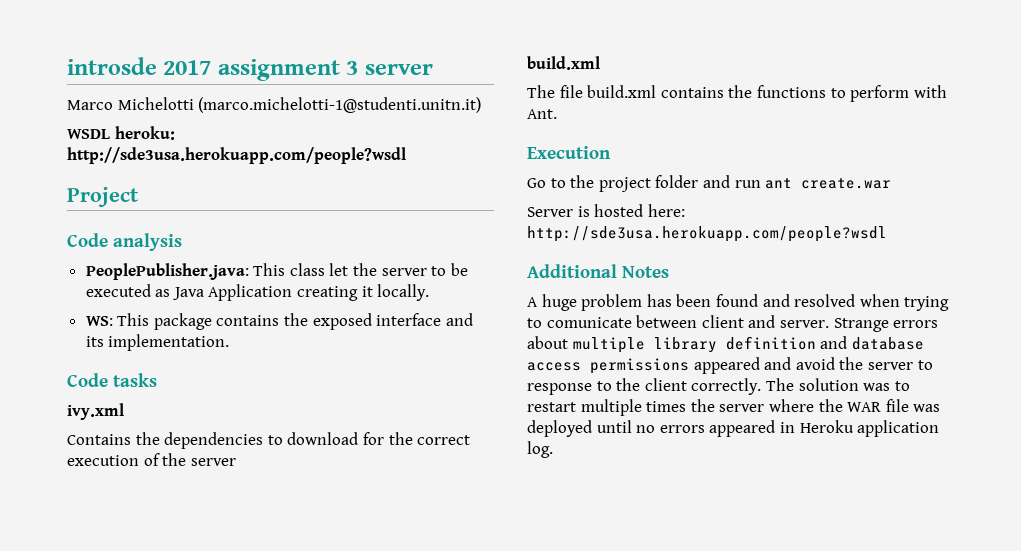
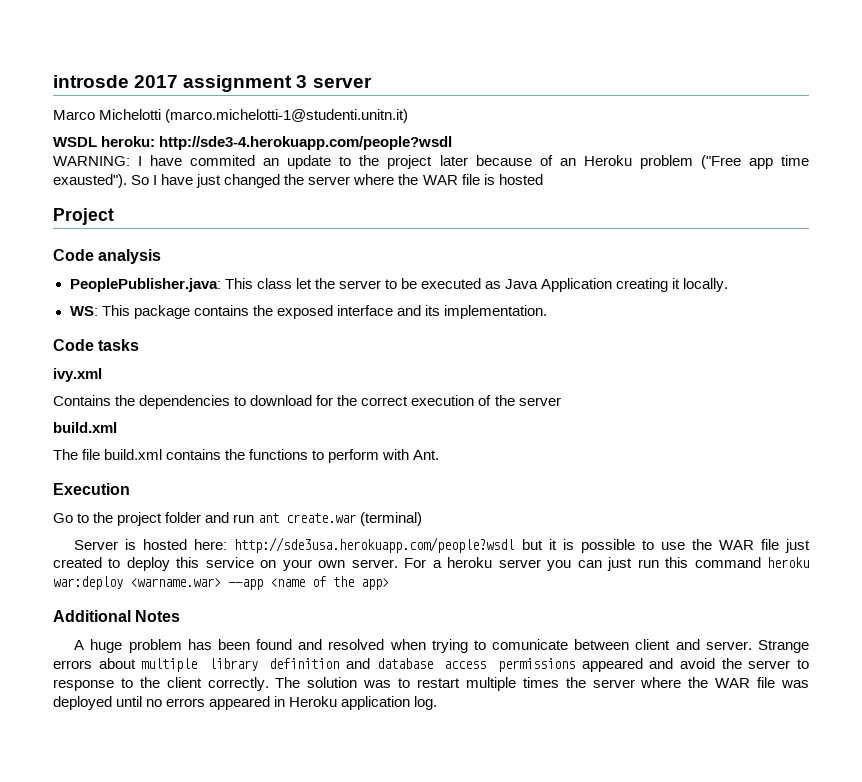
- WSDL heroku: http://sde3usa.herokuapp.com/people?wsdl
+ WSDL heroku: http://sde3-4.herokuapp.com/people?wsdl
+ WARNING: I have commited an update to the project later because of an Heroku problem ("Free app time exausted"). So I have just changed the server where the WAR file is hosted
- Go to the project folder and run ant create.war
+ Go to the project folder and run ant create.war (terminal)
- Server is hosted here: http://sde3usa.herokuapp.com/people?wsdl
+ Server is hosted here: http://sde3usa.herokuapp.com/people?wsdl but it is possible to use the WAR file just created to deploy this service on your own server. For a heroku server you can just run this command heroku war:deploy <warname.war> --app <name of the app>

